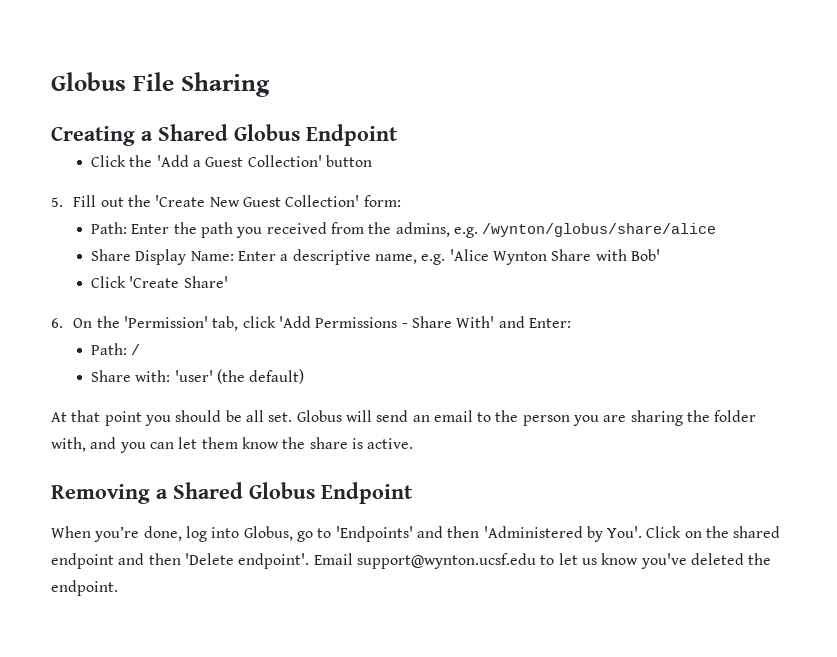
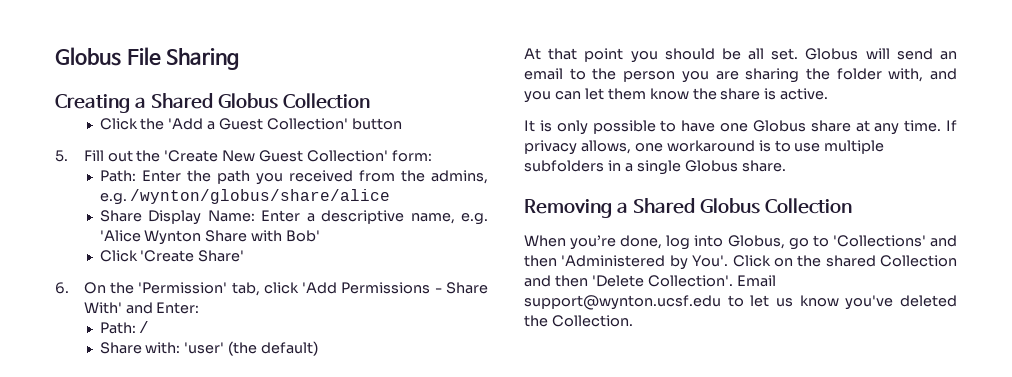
- Creating a Shared Globus Endpoint
+ Creating a Shared Globus Collection
+ It is only possible to have one Globus share at any time. If privacy allows, one workaround is to use multiple subfolders in a single Globus share.
- Removing a Shared Globus Endpoint
+ Removing a Shared Globus Collection
- When you’re done, log into Globus, go to 'Endpoints' and then 'Administered by You'.
+ When you’re done, log into Globus, go to 'Collections' and then 'Administered by You'.
- Click on the shared endpoint and then 'Delete endpoint'.
+ Click on the shared Collection and then 'Delete Collection'.
- Email support@wynton.ucsf.edu to let us know you've deleted the endpoint.
+ Email support@wynton.ucsf.edu to let us know you've deleted the Collection.

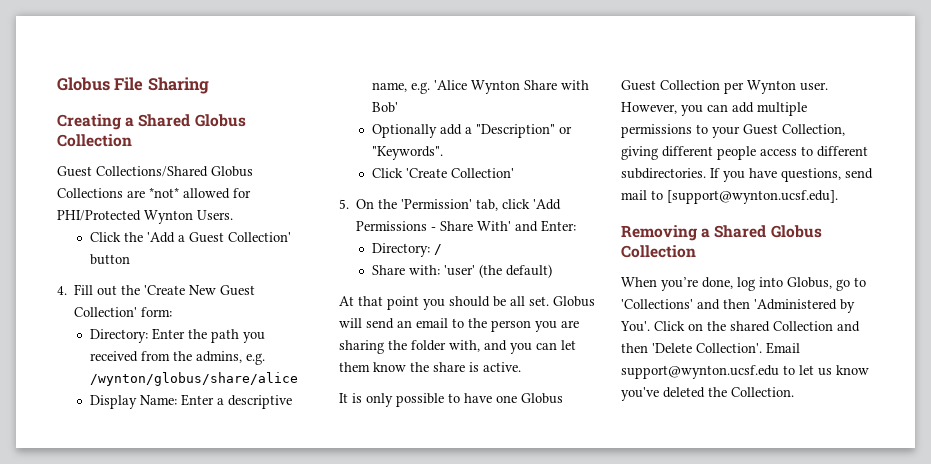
+ Guest Collections/Shared Globus Collections are *not* allowed for PHI/Protected Wynton Users.
- 5. Fill out the 'Create New Guest Collection' form:
+ 4. Fill out the 'Create New Guest Collection' form:
- Path: Enter the path you received from the admins, e.g. /wynton/globus/share/alice
+ Directory: Enter the path you received from the admins, e.g. /wynton/globus/share/alice
- Share Display Name: Enter a descriptive name, e.g. 'Alice Wynton Share with Bob'
+ Display Name: Enter a descriptive name, e.g. 'Alice Wynton Share with Bob'
+ Optionally add a "Description" or "Keywords".
- Click 'Create Share'
- 6. On the 'Permission' tab, click 'Add Permissions - Share With' and Enter:
+ Click 'Create Collection'
+ 5. On the 'Permission' tab, click 'Add Permissions - Share With' and Enter:
- Path: /
+ Directory: /
- It is only possible to have one Globus share at any time. If privacy allows, one workaround is to use multiple subfolders in a single Globus share.
+ It is only possible to have one Globus Guest Collection per Wynton user. However, you can add multiple permissions to your Guest Collection, giving different people access to different subdirectories. If you have questions, send mail to [support@wynton.ucsf.edu].

